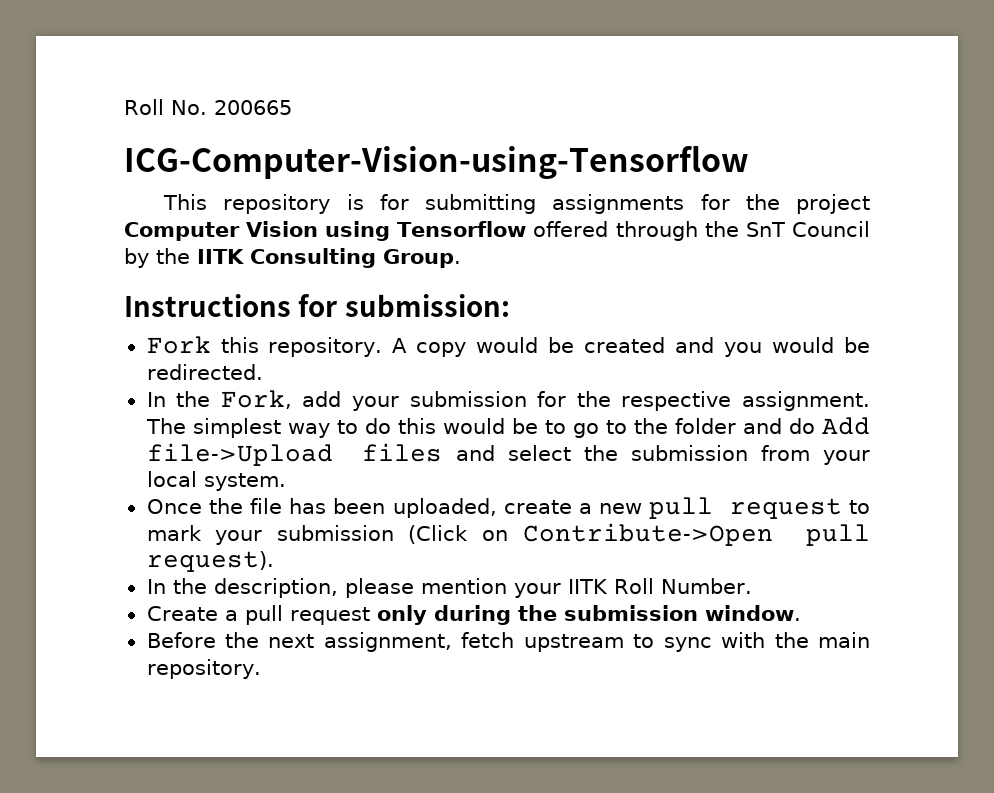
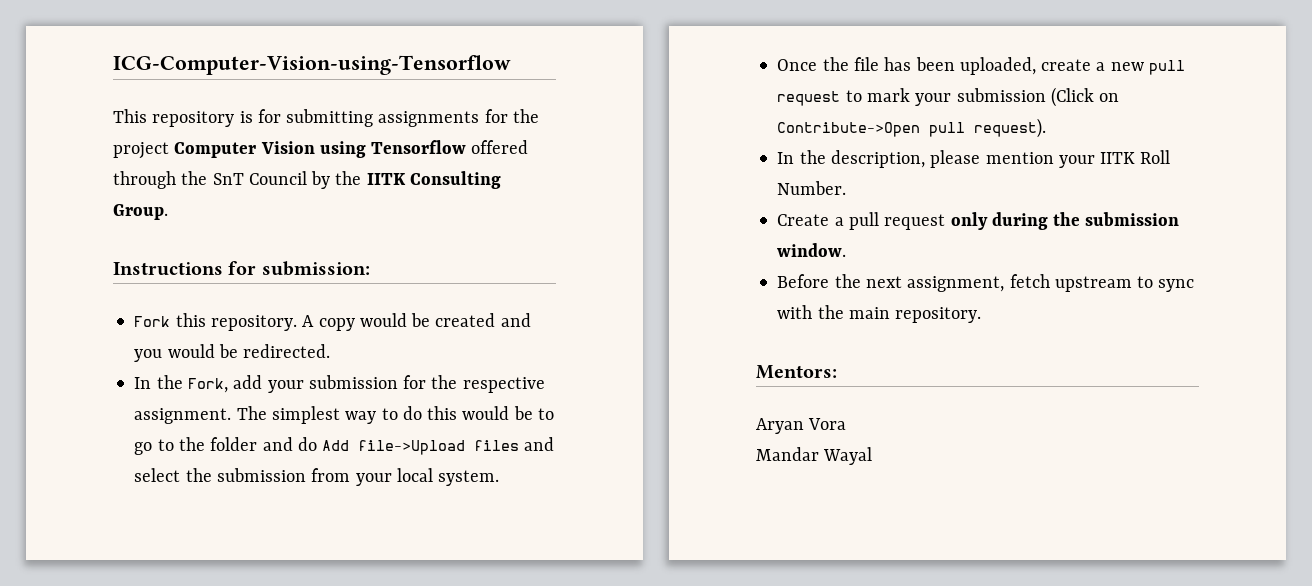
- Roll No. 200665
+ Mentors:
+ Aryan Vora
+ Mandar Wayal

